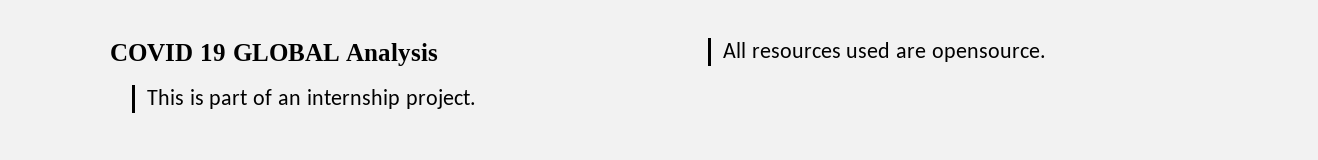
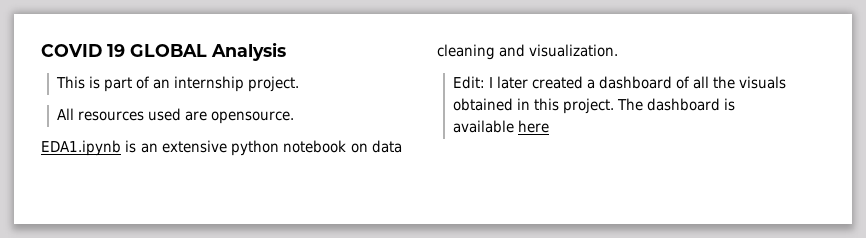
+ EDA1.ipynb is an extensive python notebook on data cleaning and visualization.
+ Edit: I later created a dashboard of all the visuals obtained in this project. The dashboard is available here

